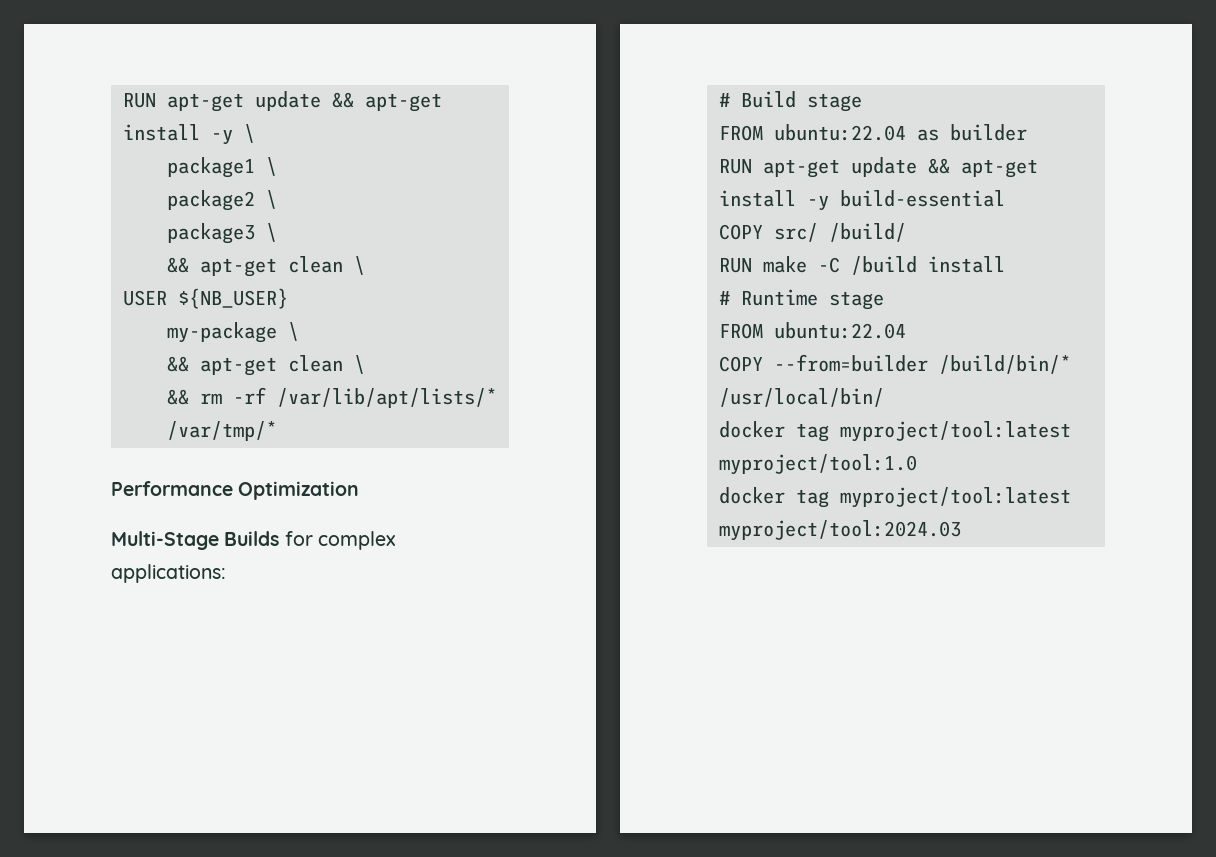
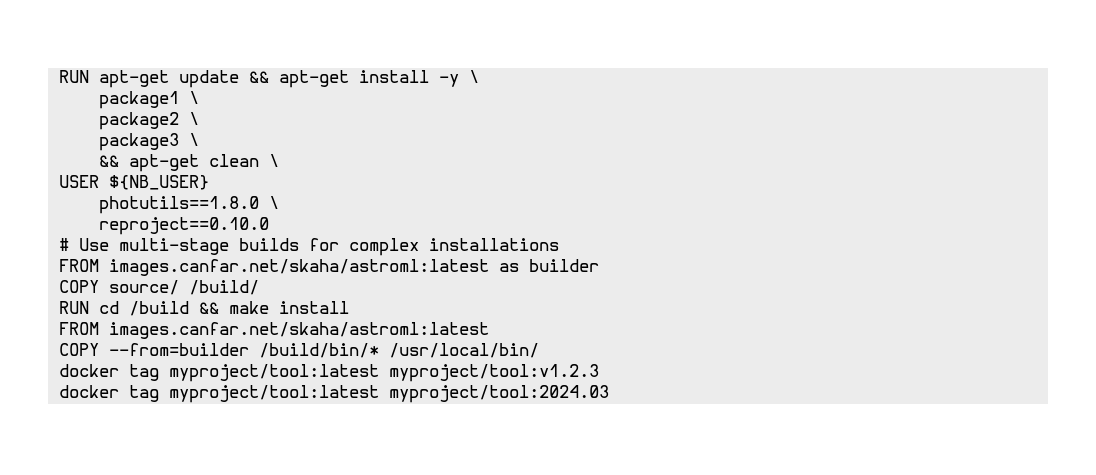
- my-package \
- && apt-get clean \
- && rm -rf /var/lib/apt/lists/* /var/tmp/*
- Performance Optimization
- Multi-Stage Builds for complex applications:
- # Build stage
- FROM ubuntu:22.04 as builder
+ photutils==1.8.0 \
+ reproject==0.10.0
+ # Use multi-stage builds for complex installations
+ FROM images.canfar.net/skaha/astroml:latest as builder
- RUN apt-get update && apt-get install -y build-essential
- COPY src/ /build/
+ COPY source/ /build/
- RUN make -C /build install
- # Runtime stage
- FROM ubuntu:22.04
+ RUN cd /build && make install
+ FROM images.canfar.net/skaha/astroml:latest
- docker tag myproject/tool:latest myproject/tool:1.0
+ docker tag myproject/tool:latest myproject/tool:v1.2.3

